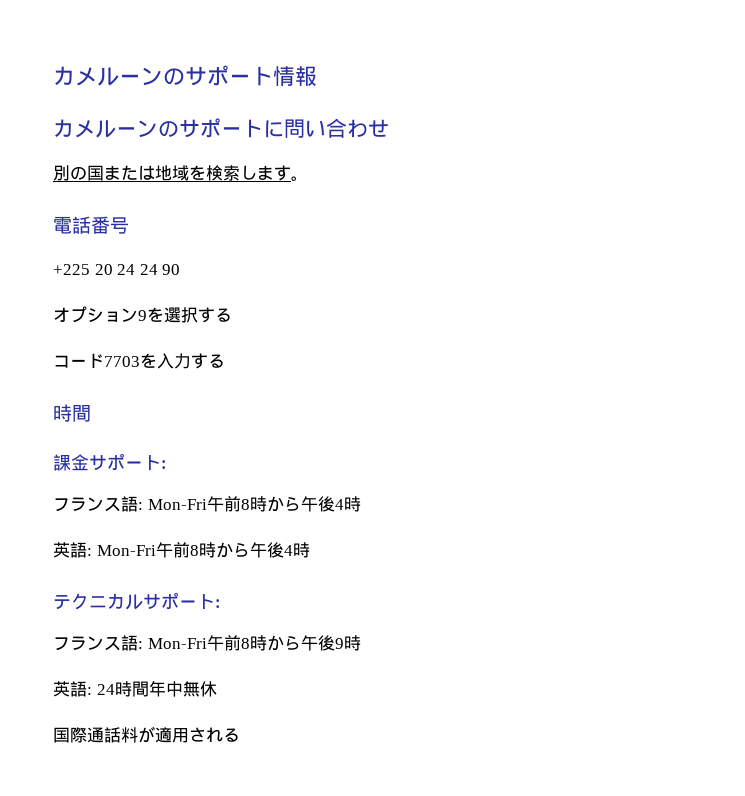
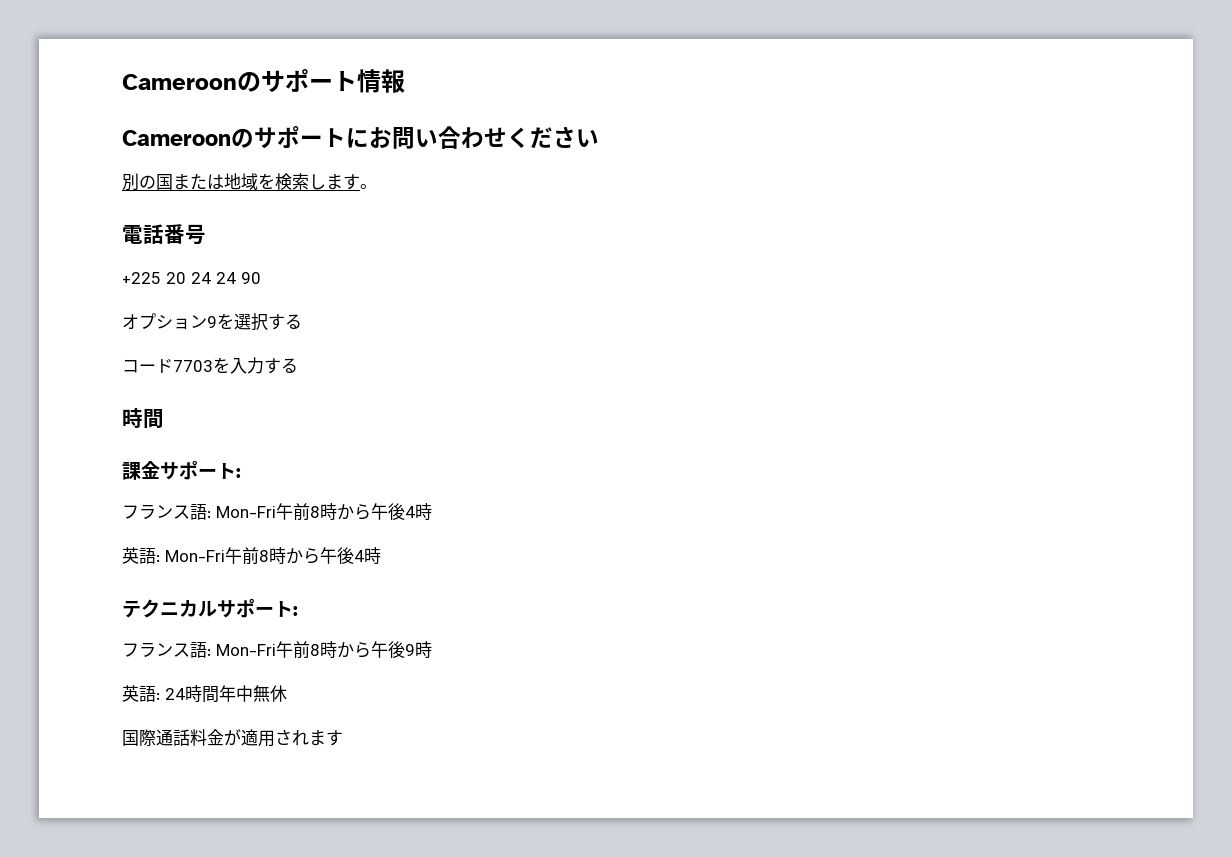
- カメルーンのサポート情報
+ Cameroonのサポート情報
- カメルーンのサポートに問い合わせ
+ Cameroonのサポートにお問い合わせください
- 国際通話料が適用される
+ 国際通話料金が適用されます

